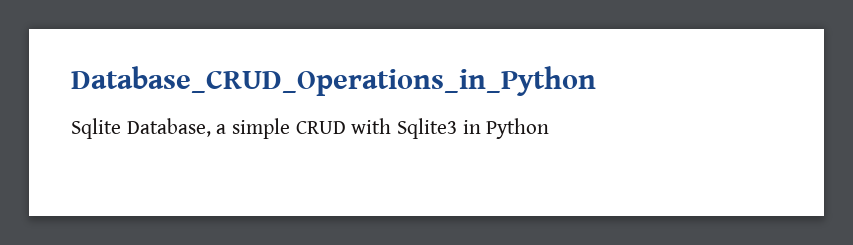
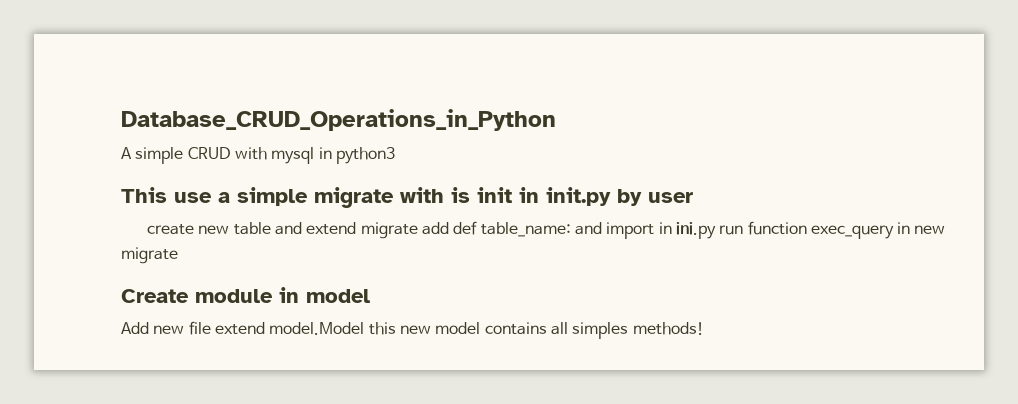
- Sqlite Database, a simple CRUD with Sqlite3 in Python
+ A simple CRUD with mysql in python3
+ This use a simple migrate with is init in init.py by user
+ create new table and extend migrate add def table_name: and import in ini.py run function exec_query in new migrate
+ Create module in model
+ Add new file extend model.Model this new model contains all simples methods!

